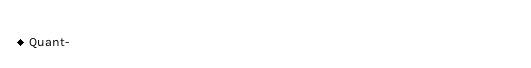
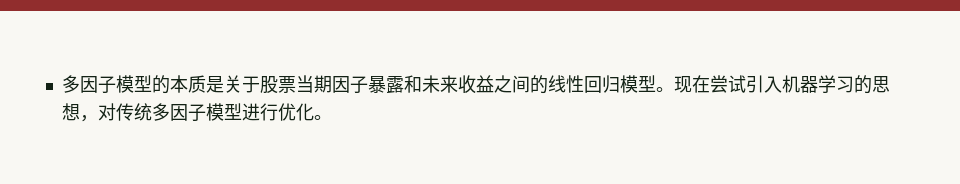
- Quant-
+ 多因子模型的本质是关于股票当期因子暴露和未来收益之间的线性回归模型。现在尝试引入机器学习的思想，对传统多因子模型进行优化。

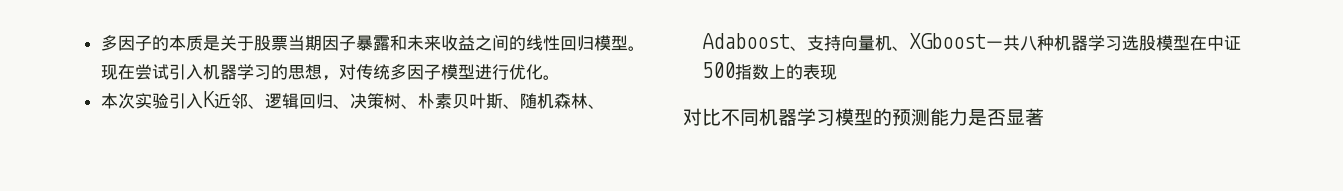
- 多因子模型的本质是关于股票当期因子暴露和未来收益之间的线性回归模型。
+ 多因子的本质是关于股票当期因子暴露和未来收益之间的线性回归模型。
+ 本次实验引入K近邻、逻辑回归、决策树、朴素贝叶斯、随机森林、Adaboost、支持向量机、XGboost一共八种机器学习选股模型在中证500指数上的表现
+ 对比不同机器学习模型的预测能力是否显著

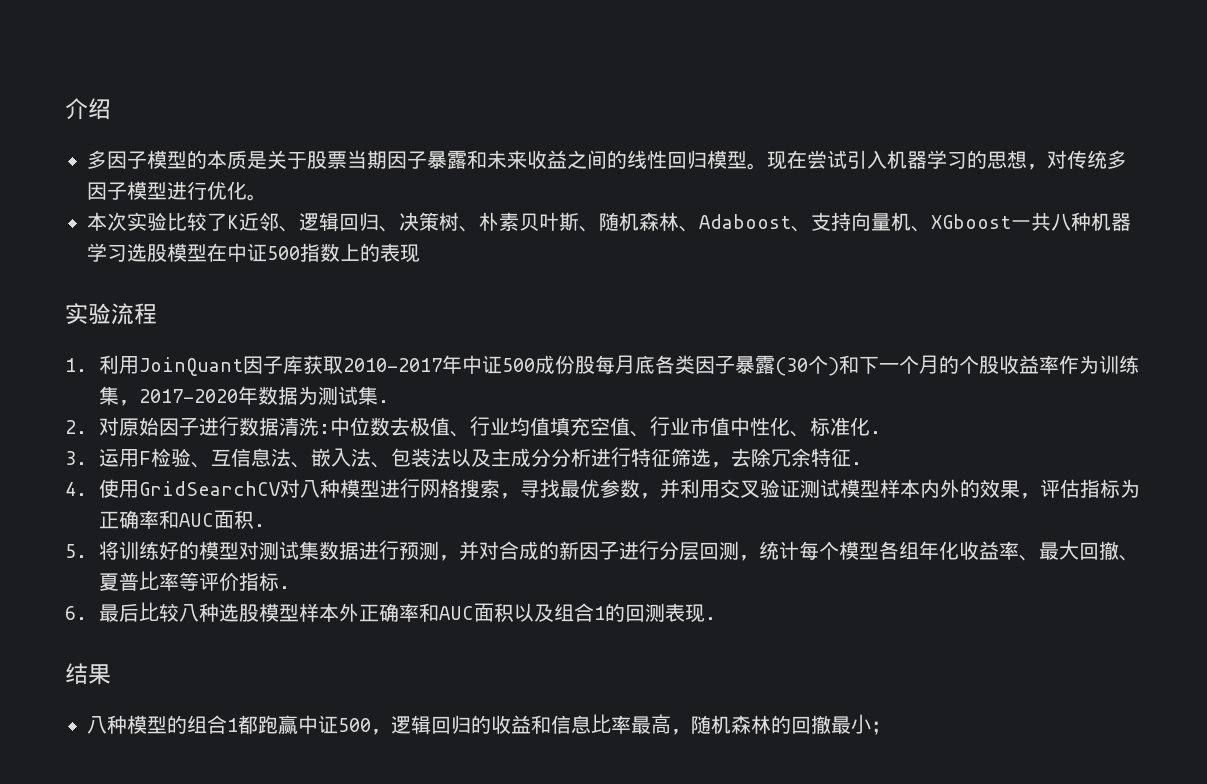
- 多因子的本质是关于股票当期因子暴露和未来收益之间的线性回归模型。
+ 介绍
+ 多因子模型的本质是关于股票当期因子暴露和未来收益之间的线性回归模型。
- 本次实验引入K近邻、逻辑回归、决策树、朴素贝叶斯、随机森林、Adaboost、支持向量机、XGboost一共八种机器学习选股模型在中证500指数上的表现
+ 本次实验比较了K近邻、逻辑回归、决策树、朴素贝叶斯、随机森林、Adaboost、支持向量机、XGboost一共八种机器学习选股模型在中证500指数上的表现
- 对比不同机器学习模型的预测能力是否显著
+ 实验流程
+ 1.利⽤JoinQuant因子库获取2010-2017年中证500成份股每⽉底各类因⼦暴露(30个)和下⼀个⽉的个股收益率作为训练集，2017-2020年数据为测试集.
+ 2.对原始因⼦进⾏数据清洗:中位数去极值、⾏业均值填充空值、⾏业市值中性化、标准化.
+ 3.运⽤F检验、互信息法、嵌⼊法、包装法以及主成分分析进⾏特征筛选，去除冗余特征.
+ 4.使⽤GridSearchCV对⼋种模型进⾏⽹格搜索，寻找最优参数，并利⽤交叉验证测试模型样本内外的效果，评估指标为正确率和AUC⾯积.
+ 5.将训练好的模型对测试集数据进⾏预测，并对合成的新因⼦进⾏分层回测，统计每个模型各组年化收益率、最⼤回撤、夏普⽐率等评价指标.
+ 6.最后⽐较⼋种选股模型样本外正确率和AUC⾯积以及组合1的回测表现.
+ 结果
+ ⼋种模型的组合1都跑赢中证500，逻辑回归的收益和信息⽐率最⾼，随机森林的回撤最⼩；

